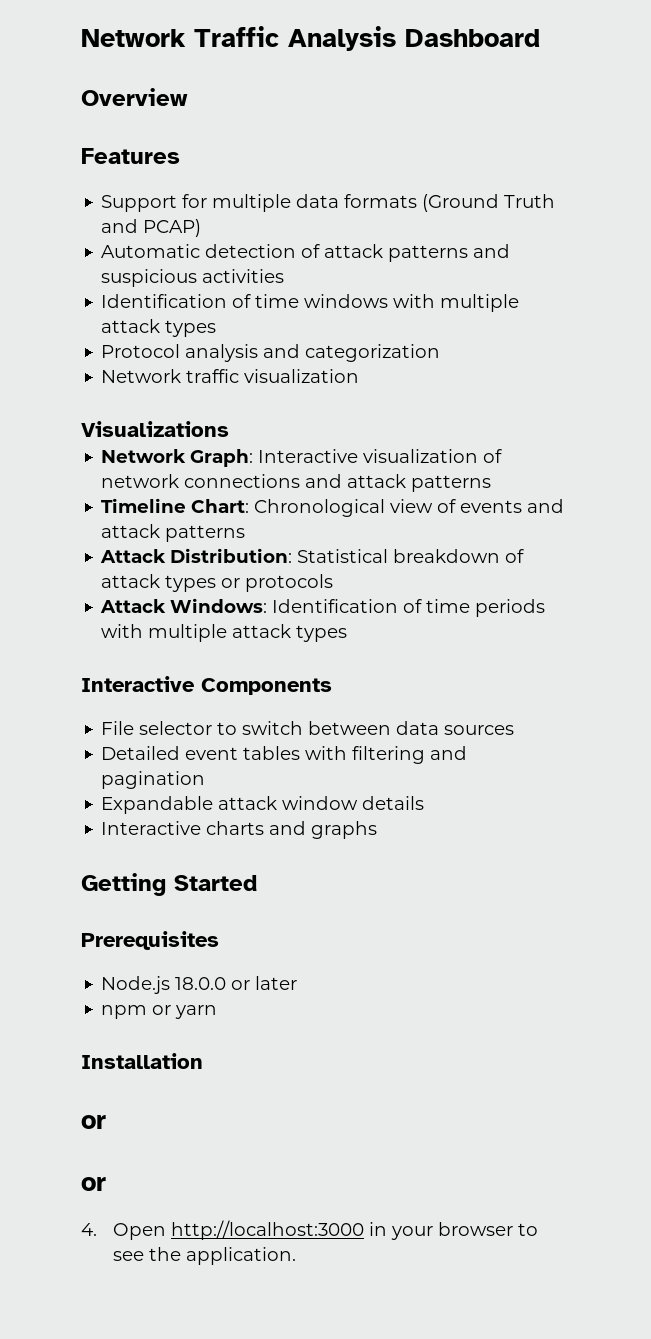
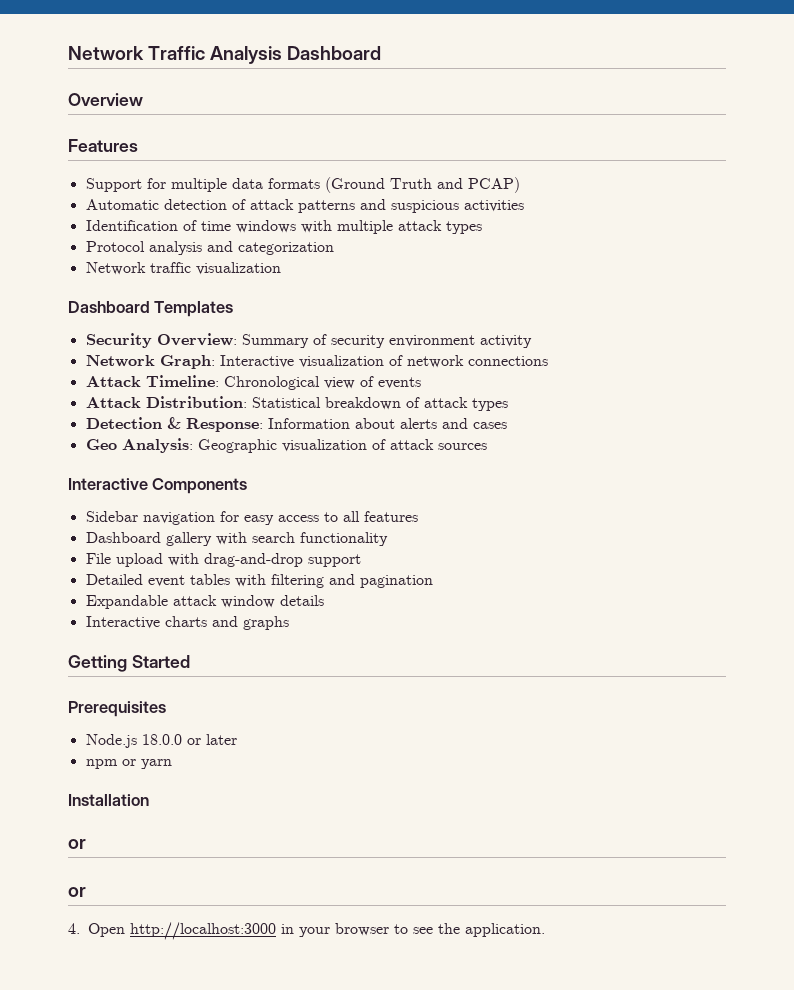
- Visualizations
+ Dashboard Templates
+ Security Overview: Summary of security environment activity
- Network Graph: Interactive visualization of network connections and attack patterns
- Timeline Chart: Chronological view of events and attack patterns
+ Network Graph: Interactive visualization of network connections
+ Attack Timeline: Chronological view of events
- Attack Distribution: Statistical breakdown of attack types or protocols
- Attack Windows: Identification of time periods with multiple attack types
+ Attack Distribution: Statistical breakdown of attack types
+ Detection & Response: Information about alerts and cases
+ Geo Analysis: Geographic visualization of attack sources
  Interactive Components
- File selector to switch between data sources
+ Sidebar navigation for easy access to all features
+ Dashboard gallery with search functionality
+ File upload with drag-and-drop support

